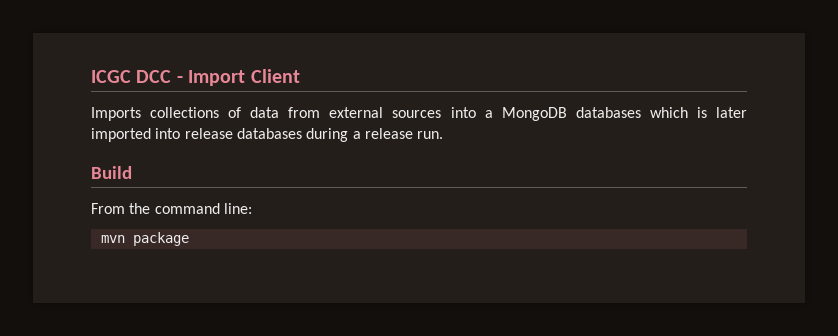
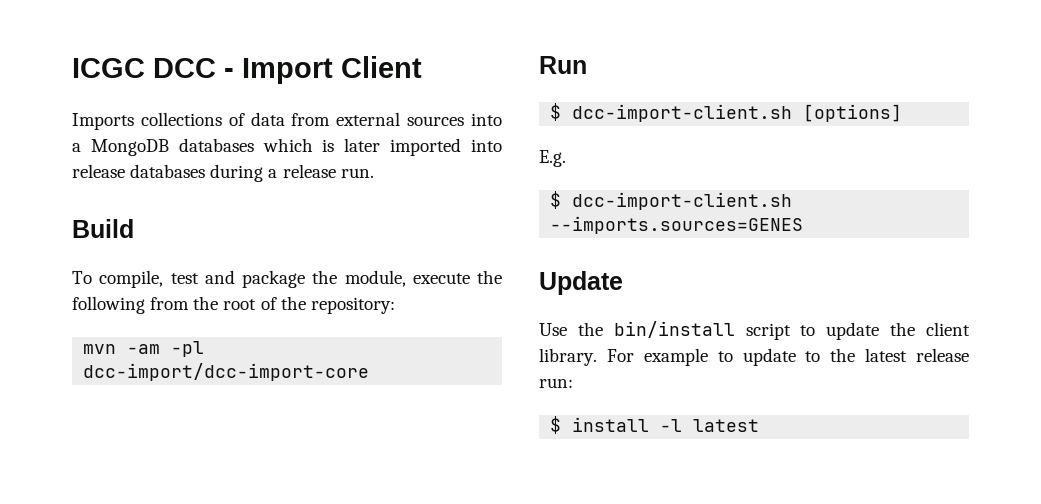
- From the command line:
- mvn package
+ To compile, test and package the module, execute the following from the root of the repository:
+ mvn -am -pl dcc-import/dcc-import-core
+ Run
+ $ dcc-import-client.sh [options]
+ E.g.
+ $ dcc-import-client.sh --imports.sources=GENES
+ Update
+ Use the bin/install script to update the client library. For example to update to the latest release run:
+ $ install -l latest

